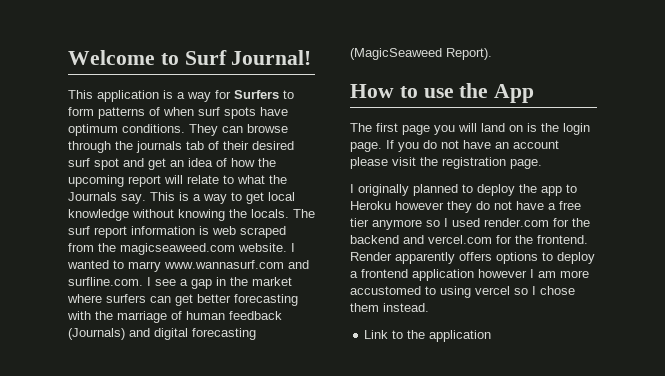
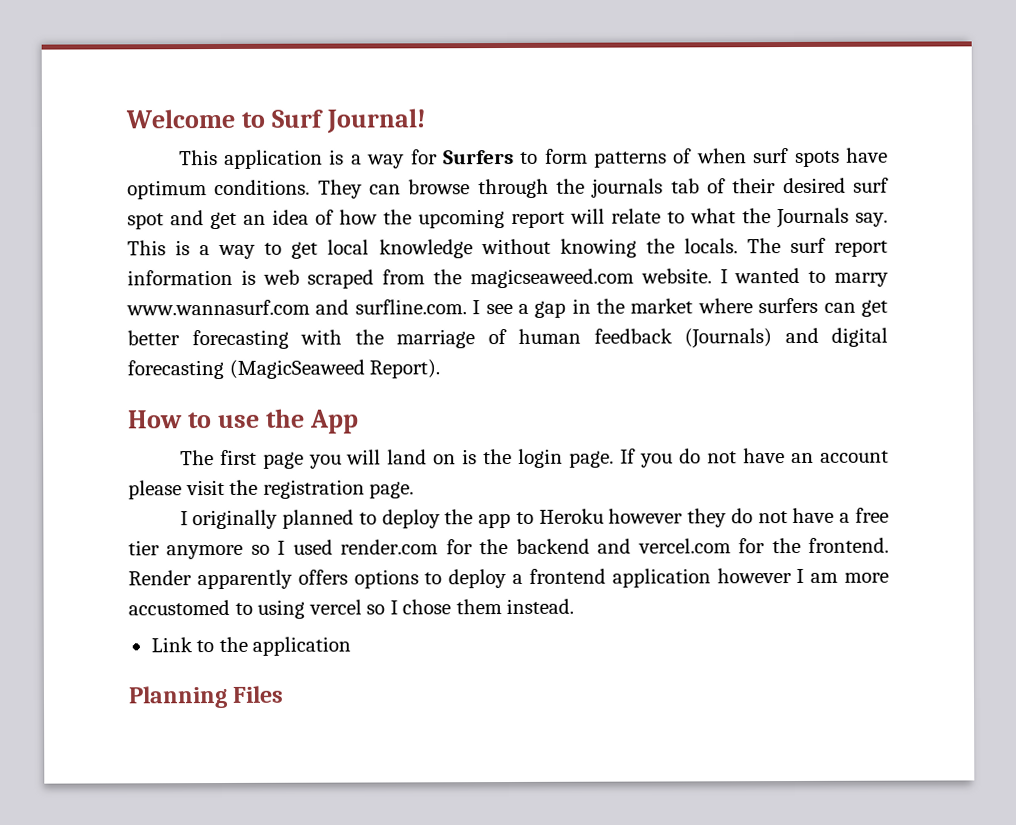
+ Planning Files

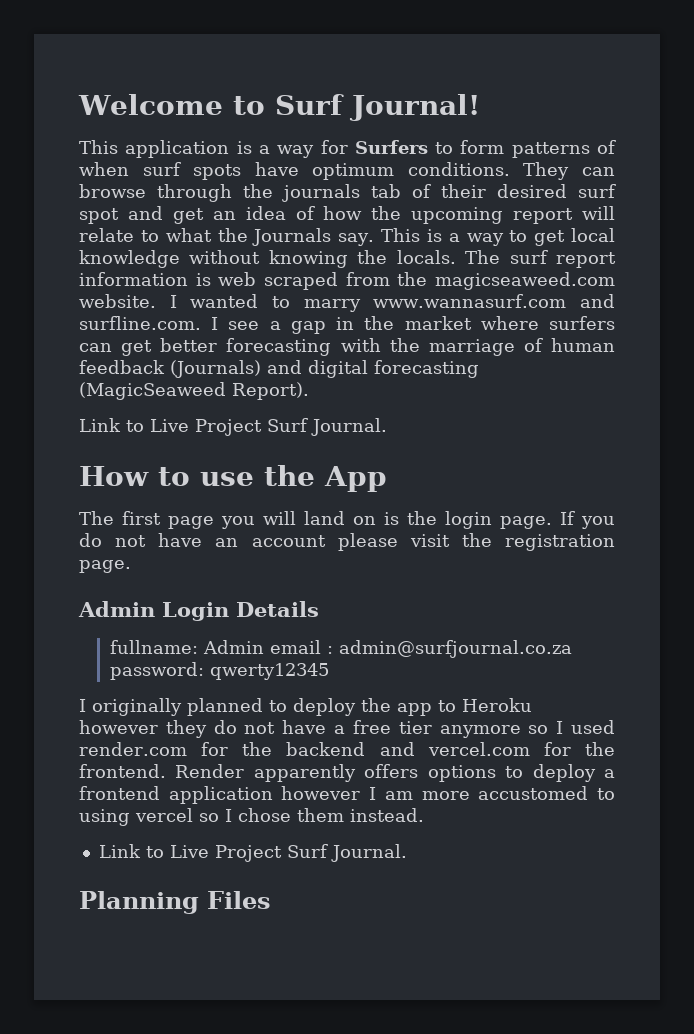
  I wanted to marry www.wannasurf.com and surfline.com. I see a gap in the market where surfers can get better forecasting with the marriage of human feedback (Journals) and digital forecasting (MagicSeaweed Report).
+ Link to Live Project Surf Journal.
+ Admin Login Details
+ fullname: Admin email : admin@surfjournal.co.za password: qwerty12345
  Render apparently offers options to deploy a frontend application however I am more accustomed to using vercel so I chose them instead.
- Link to the application
+ Link to Live Project Surf Journal.

